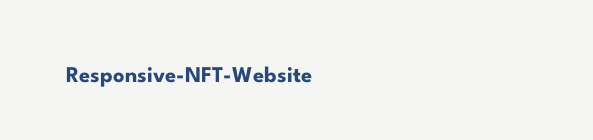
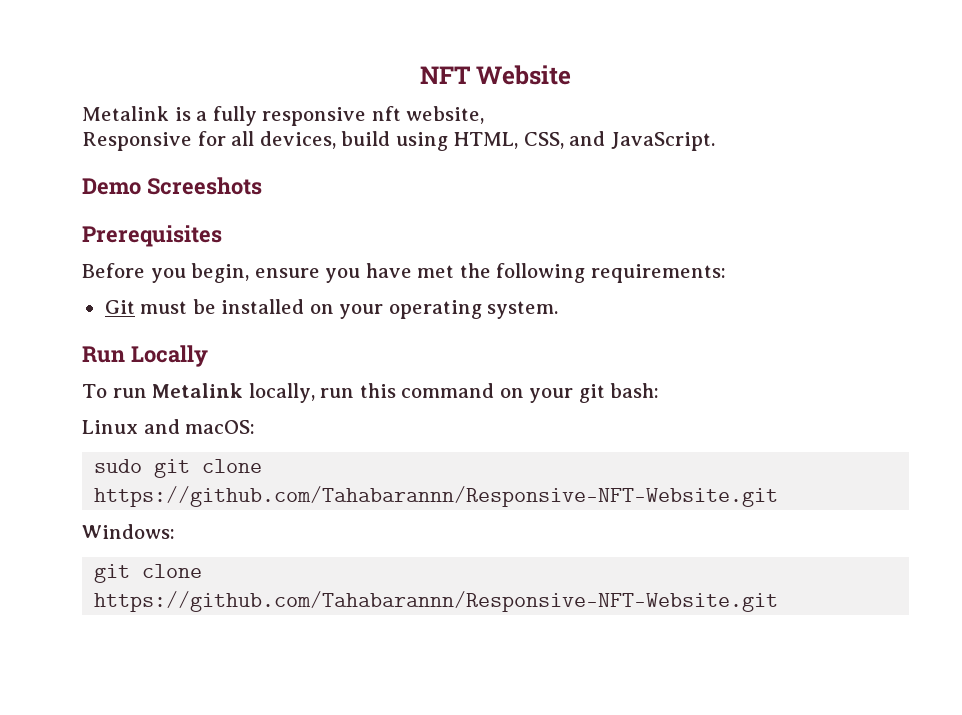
- Responsive-NFT-Website
+ NFT Website
+ Metalink is a fully responsive nft website,
+ Responsive for all devices, build using HTML, CSS, and JavaScript.
+ Demo Screeshots
+ Prerequisites
+ Before you begin, ensure you have met the following requirements:
+ Git must be installed on your operating system.
+ Run Locally
+ To run Metalink locally, run this command on your git bash:
+ Linux and macOS:
+ sudo git clone https://github.com/Tahabarannn/Responsive-NFT-Website.git
+ Windows:
+ git clone https://github.com/Tahabarannn/Responsive-NFT-Website.git

